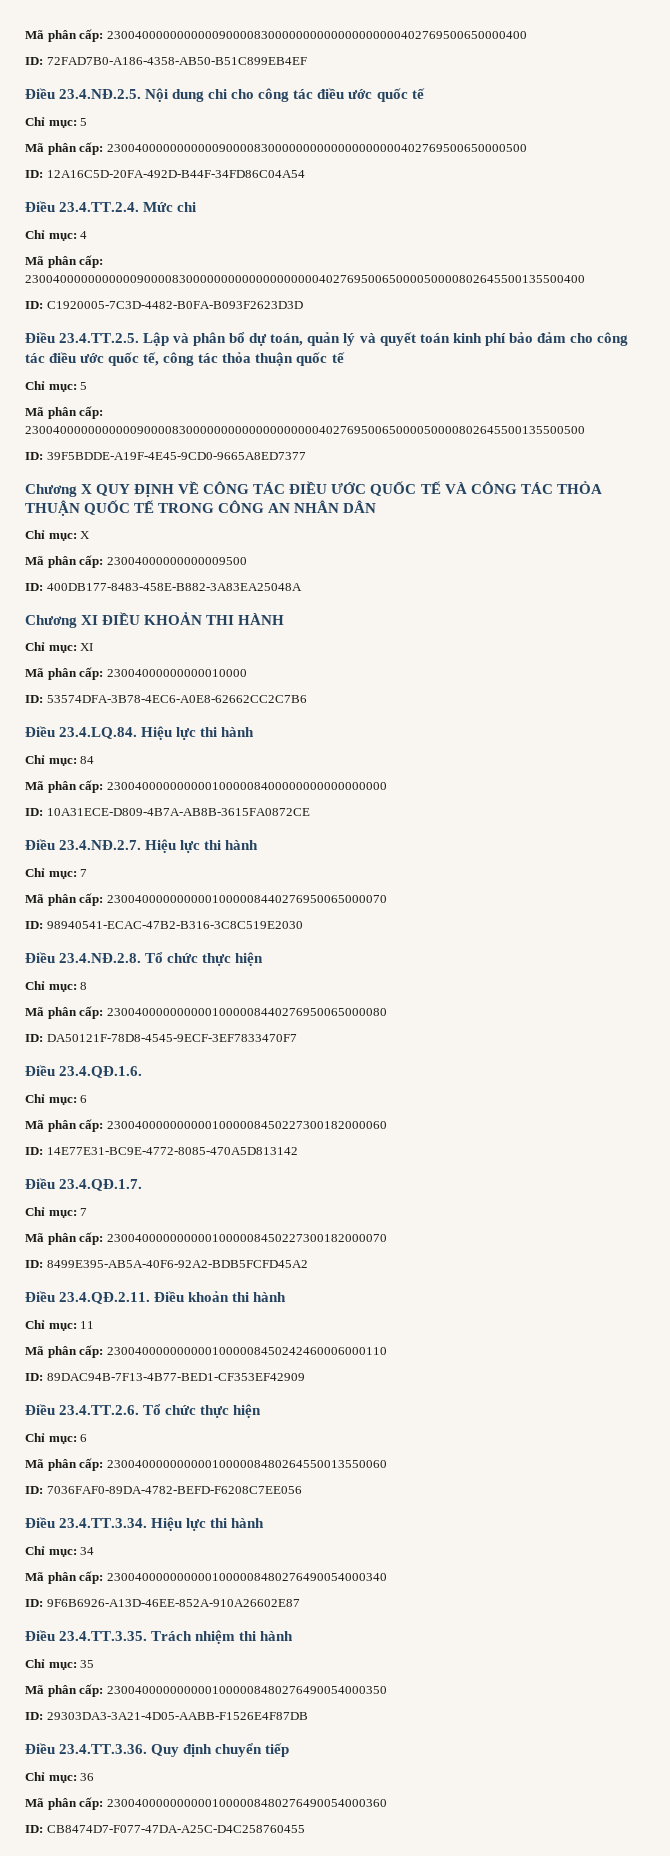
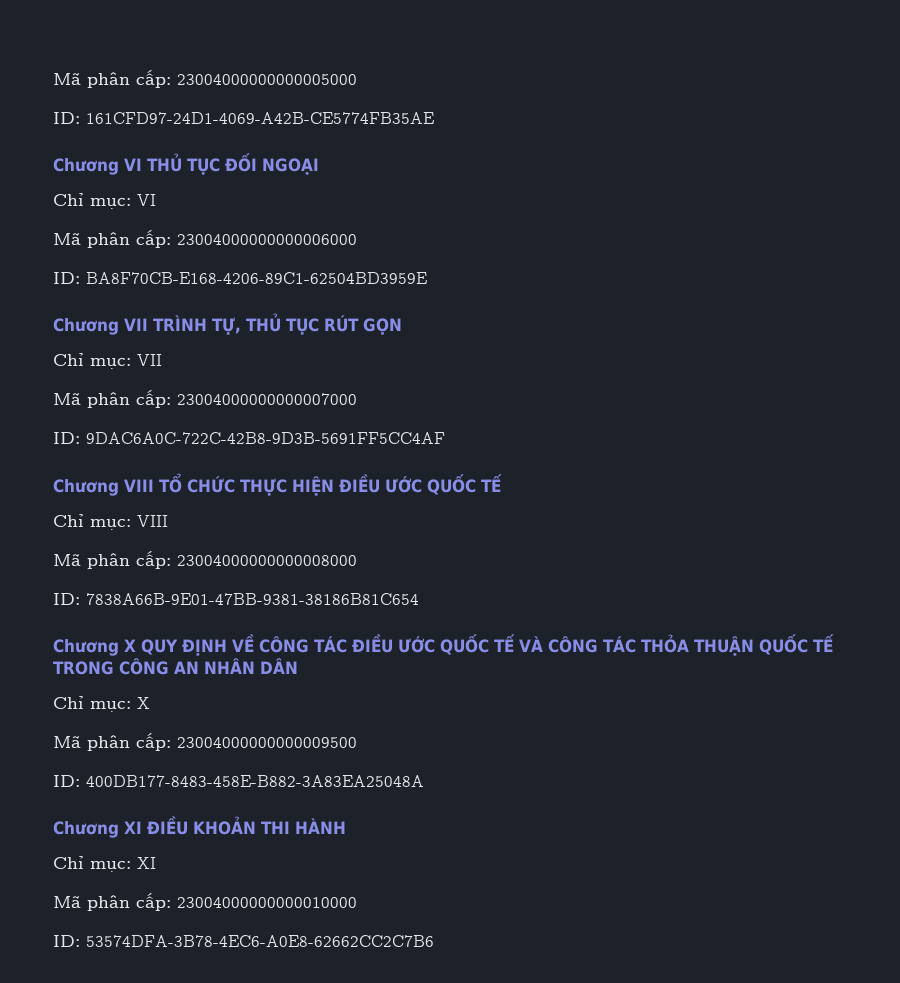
- Mã phân cấp: 230040000000000090000830000000000000000000402769500650000400
- ID: 72FAD7B0-A186-4358-AB50-B51C899EB4EF
- Điều 23.4.NĐ.2.5. Nội dung chi cho công tác điều ước quốc tế
- Chỉ mục: 5
- Mã phân cấp: 230040000000000090000830000000000000000000402769500650000500
- ID: 12A16C5D-20FA-492D-B44F-34FD86C04A54
- Điều 23.4.TT.2.4. Mức chi
- Chỉ mục: 4
- Mã phân cấp: 23004000000000009000083000000000000000000040276950065000050000802645500135500400
- ID: C1920005-7C3D-4482-B0FA-B093F2623D3D
- Điều 23.4.TT.2.5. Lập và phân bổ dự toán, quản lý và quyết toán kinh phí bảo đảm cho công tác điều ước quốc tế, công tác thỏa thuận quốc tế
- Chỉ mục: 5
- Mã phân cấp: 23004000000000009000083000000000000000000040276950065000050000802645500135500500
- ID: 39F5BDDE-A19F-4E45-9CD0-9665A8ED7377
+ Mã phân cấp: 23004000000000005000
+ ID: 161CFD97-24D1-4069-A42B-CE5774FB35AE
+ Chương VI THỦ TỤC ĐỐI NGOẠI
+ Chỉ mục: VI
+ Mã phân cấp: 23004000000000006000
+ ID: BA8F70CB-E168-4206-89C1-62504BD3959E
+ Chương VII TRÌNH TỰ, THỦ TỤC RÚT GỌN
+ Chỉ mục: VII
+ Mã phân cấp: 23004000000000007000
+ ID: 9DAC6A0C-722C-42B8-9D3B-5691FF5CC4AF
+ Chương VIII TỔ CHỨC THỰC HIỆN ĐIỀU ƯỚC QUỐC TẾ
+ Chỉ mục: VIII
+ Mã phân cấp: 23004000000000008000
+ ID: 7838A66B-9E01-47BB-9381-38186B81C654
- Điều 23.4.LQ.84. Hiệu lực thi hành
- Chỉ mục: 84
- Mã phân cấp: 2300400000000001000008400000000000000000
- ID: 10A31ECE-D809-4B7A-AB8B-3615FA0872CE
- Điều 23.4.NĐ.2.7. Hiệu lực thi hành
- Chỉ mục: 7
- Mã phân cấp: 2300400000000001000008440276950065000070
- ID: 98940541-ECAC-47B2-B316-3C8C519E2030
- Điều 23.4.NĐ.2.8. Tổ chức thực hiện
- Chỉ mục: 8
- Mã phân cấp: 2300400000000001000008440276950065000080
- ID: DA50121F-78D8-4545-9ECF-3EF7833470F7
- Điều 23.4.QĐ.1.6.
- Chỉ mục: 6
- Mã phân cấp: 2300400000000001000008450227300182000060
- ID: 14E77E31-BC9E-4772-8085-470A5D813142
- Điều 23.4.QĐ.1.7.
- Chỉ mục: 7
- Mã phân cấp: 2300400000000001000008450227300182000070
- ID: 8499E395-AB5A-40F6-92A2-BDB5FCFD45A2
- Điều 23.4.QĐ.2.11. Điều khoản thi hành
- Chỉ mục: 11
- Mã phân cấp: 2300400000000001000008450242460006000110
- ID: 89DAC94B-7F13-4B77-BED1-CF353EF42909
- Điều 23.4.TT.2.6. Tổ chức thực hiện
- Chỉ mục: 6
- Mã phân cấp: 2300400000000001000008480264550013550060
- ID: 7036FAF0-89DA-4782-BEFD-F6208C7EE056
- Điều 23.4.TT.3.34. Hiệu lực thi hành
- Chỉ mục: 34
- Mã phân cấp: 2300400000000001000008480276490054000340
- ID: 9F6B6926-A13D-46EE-852A-910A26602E87
- Điều 23.4.TT.3.35. Trách nhiệm thi hành
- Chỉ mục: 35
- Mã phân cấp: 2300400000000001000008480276490054000350
- ID: 29303DA3-3A21-4D05-AABB-F1526E4F87DB
- Điều 23.4.TT.3.36. Quy định chuyển tiếp
- Chỉ mục: 36
- Mã phân cấp: 2300400000000001000008480276490054000360
- ID: CB8474D7-F077-47DA-A25C-D4C258760455

